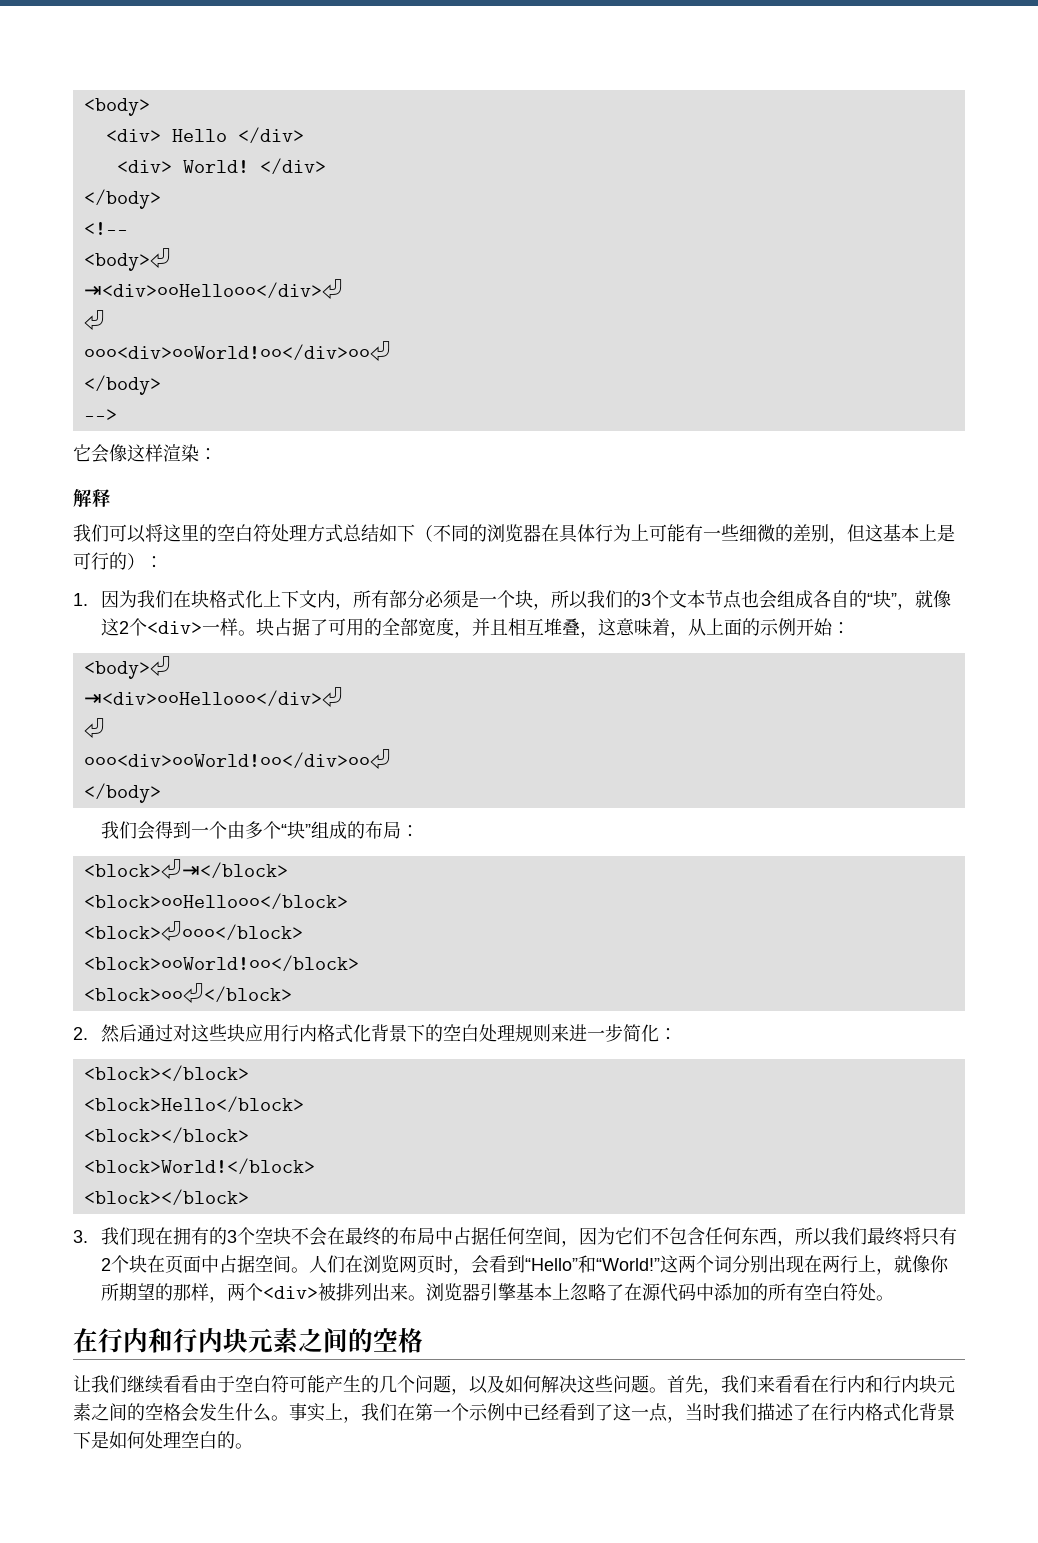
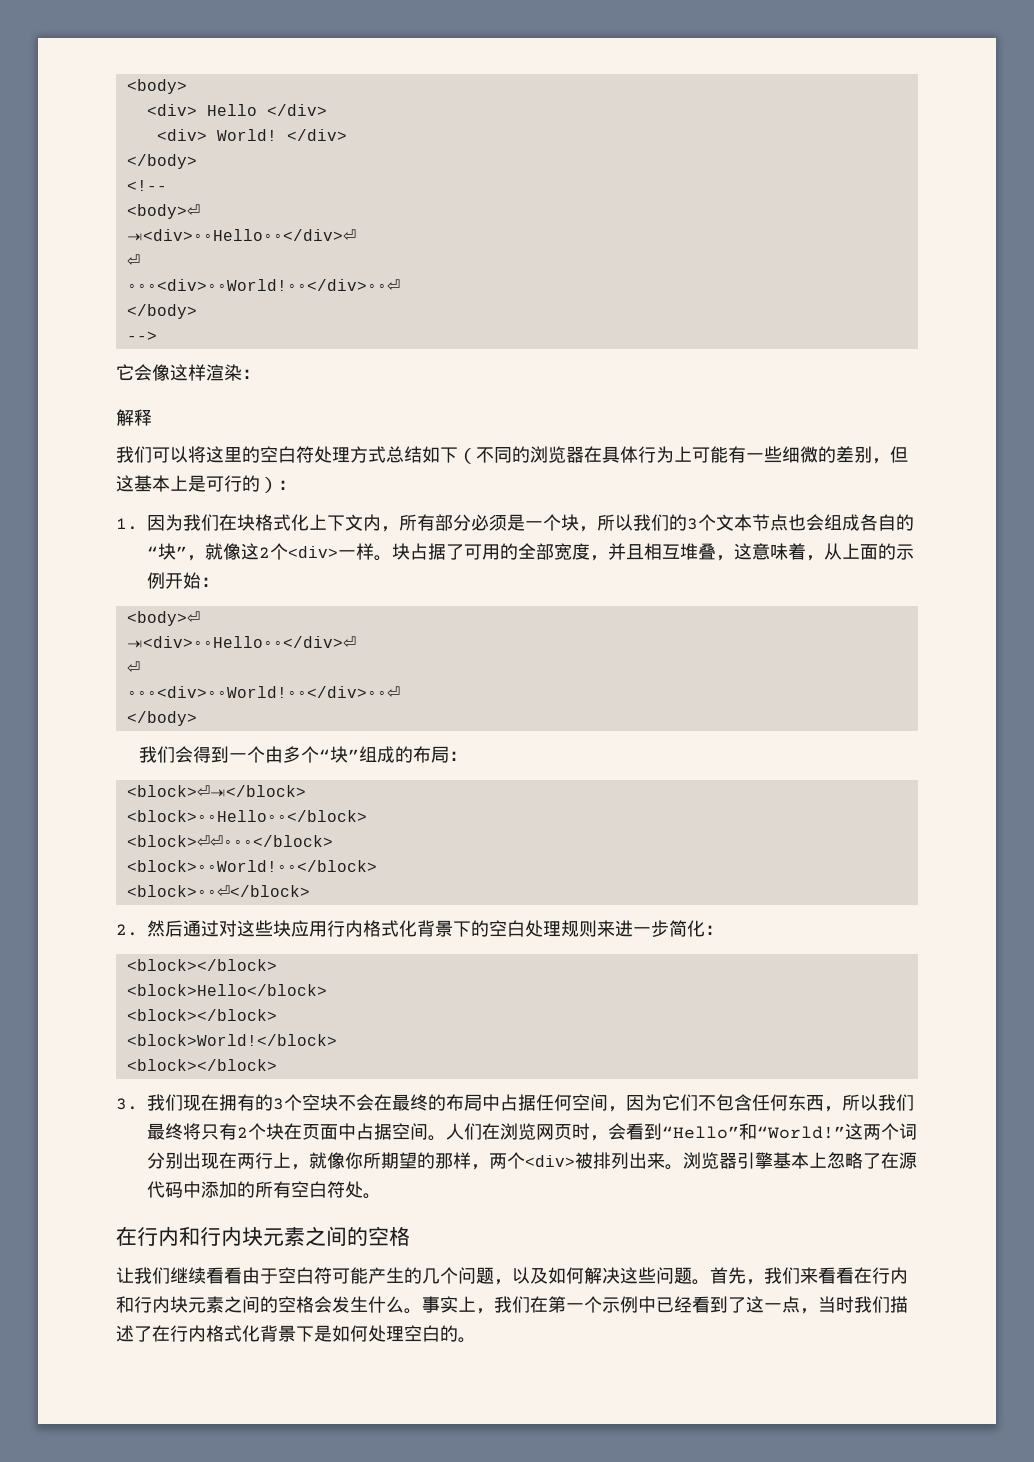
- <block>⏎◦◦◦</block>
+ <block>⏎⏎◦◦◦</block>

